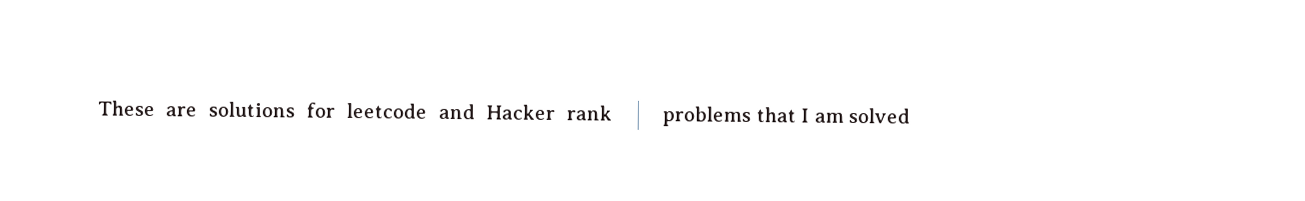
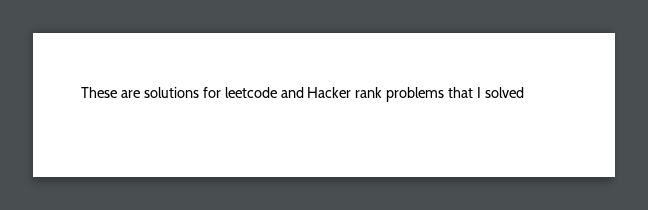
- These are solutions for leetcode and Hacker rank problems that I am solved
+ These are solutions for leetcode and Hacker rank problems that I solved

